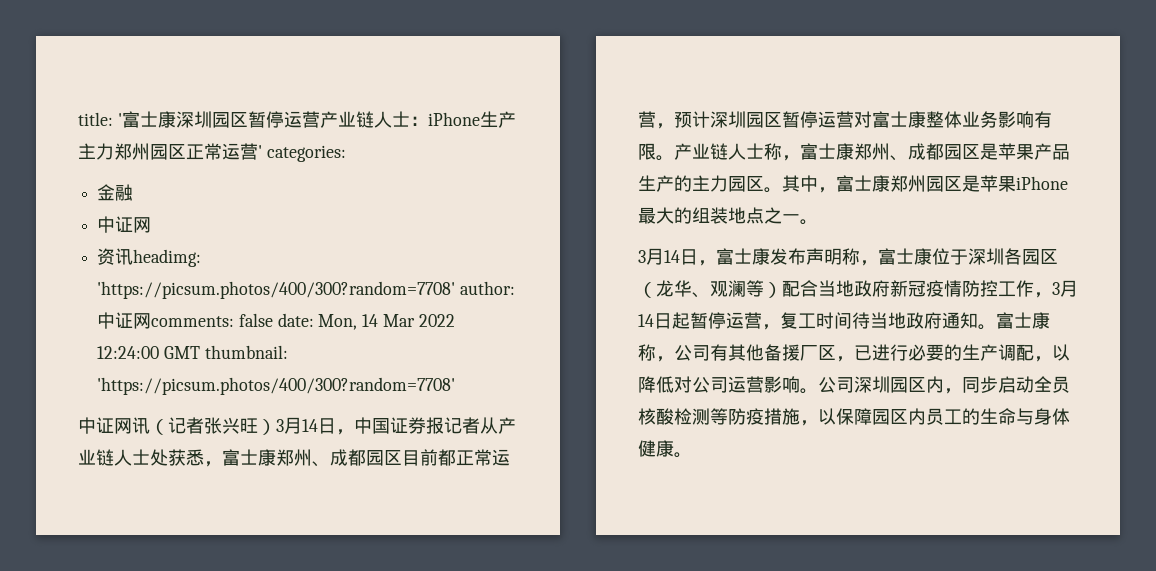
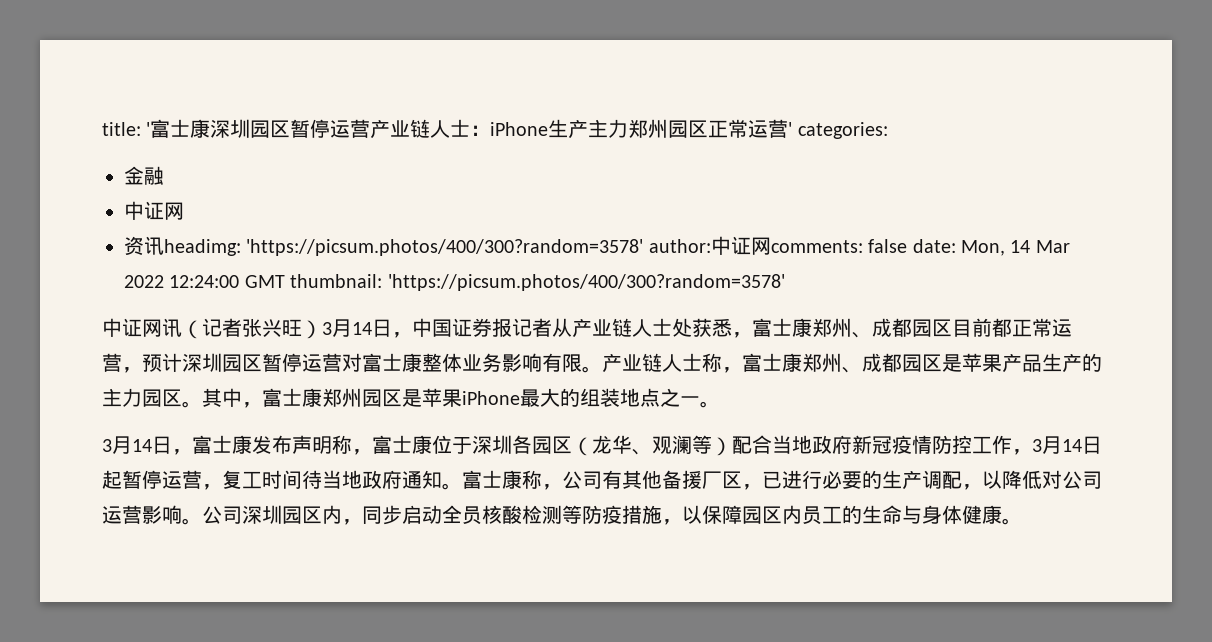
- 资讯headimg: 'https://picsum.photos/400/300?random=7708' author:中证网comments: false date: Mon, 14 Mar 2022 12:24:00 GMT thumbnail: 'https://picsum.photos/400/300?random=7708'
+ 资讯headimg: 'https://picsum.photos/400/300?random=3578' author:中证网comments: false date: Mon, 14 Mar 2022 12:24:00 GMT thumbnail: 'https://picsum.photos/400/300?random=3578'

